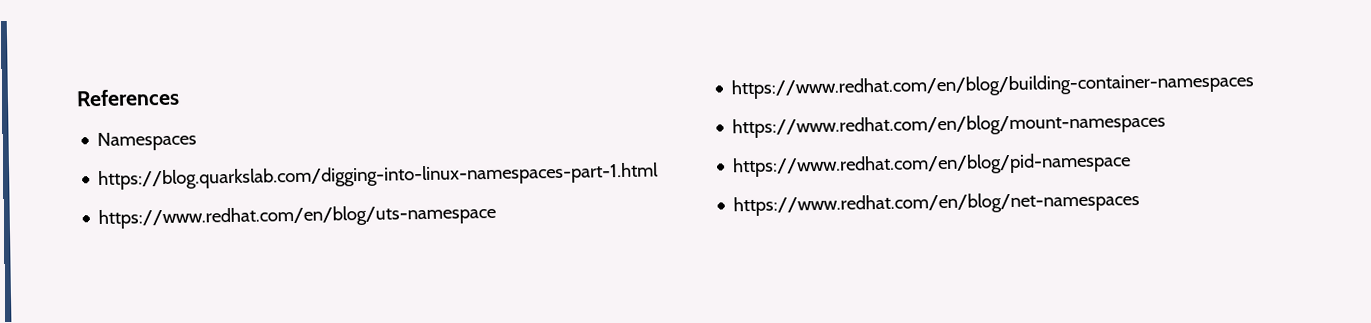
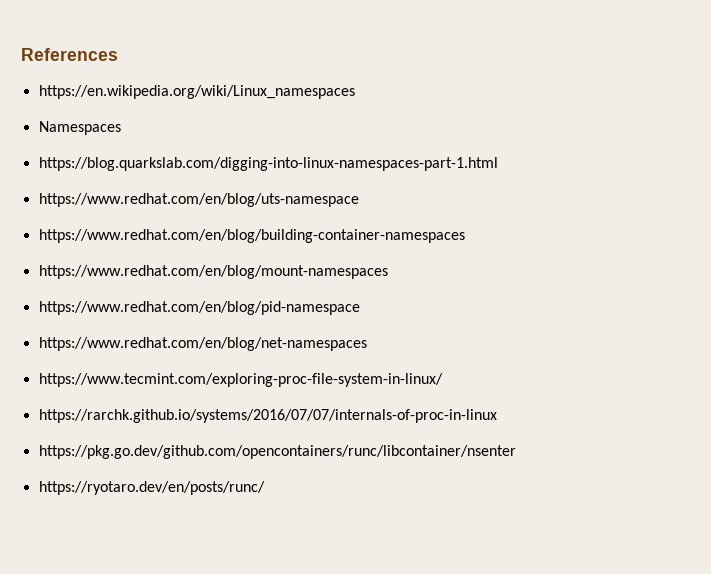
+ https://en.wikipedia.org/wiki/Linux_namespaces
+ https://www.tecmint.com/exploring-proc-file-system-in-linux/
+ https://rarchk.github.io/systems/2016/07/07/internals-of-proc-in-linux
+ https://pkg.go.dev/github.com/opencontainers/runc/libcontainer/nsenter
+ https://ryotaro.dev/en/posts/runc/

